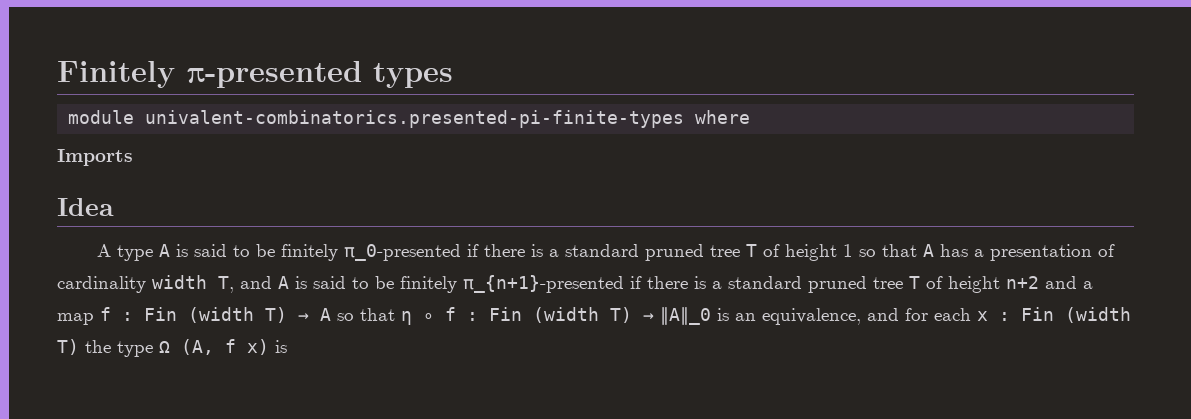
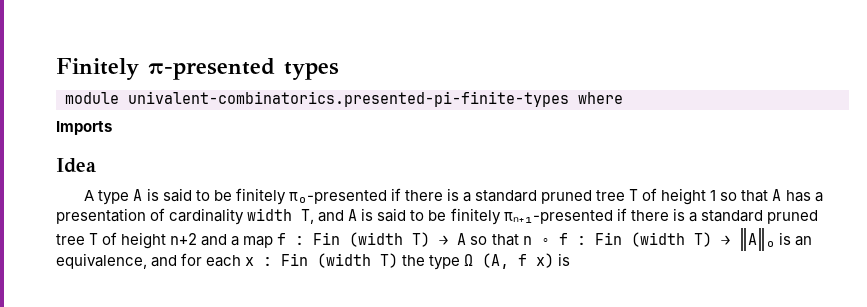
- A type A is said to be finitely π_0-presented if there is a standard pruned tree T of height 1 so that A has a presentation of cardinality width T, and A is said to be finitely π_{n+1}-presented if there is a standard pruned tree T of height n+2 and a map f :
+ A type A is said to be finitely π₀-presented if there is a standard pruned tree T of height 1 so that A has a presentation of cardinality width T, and A is said to be finitely πₙ₊₁-presented if there is a standard pruned tree T of height n+2 and a map f :
- Fin (width T) → ∥A∥_0 is an equivalence, and for each x :
+ Fin (width T) → ║A║₀ is an equivalence, and for each x :

